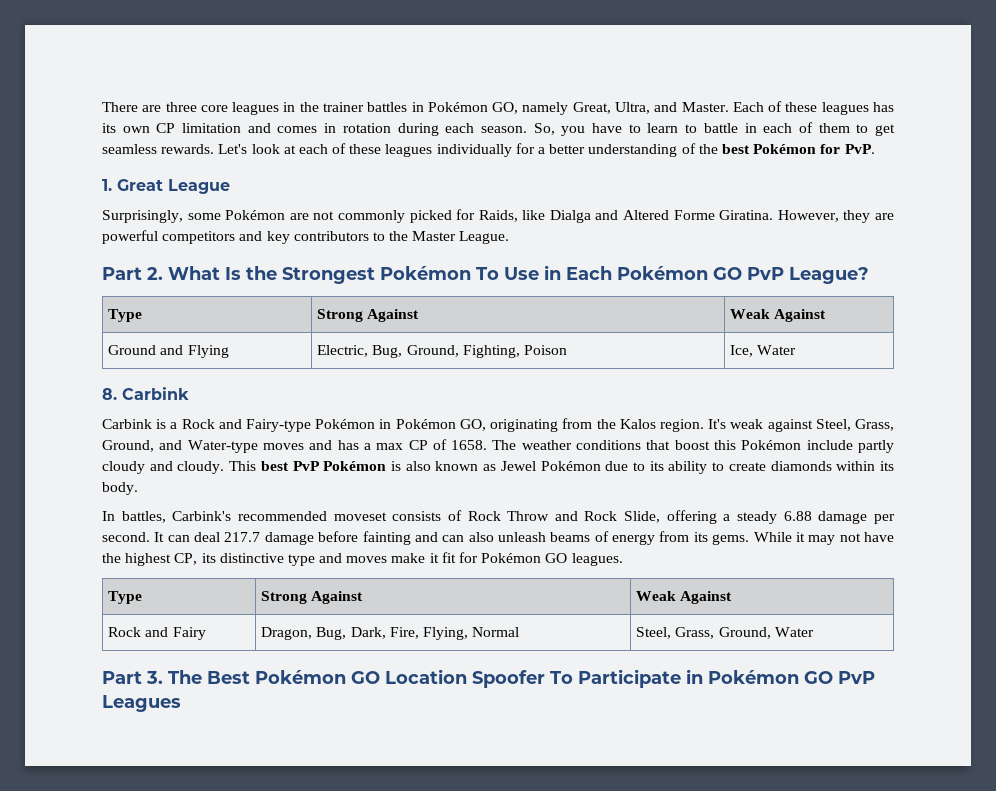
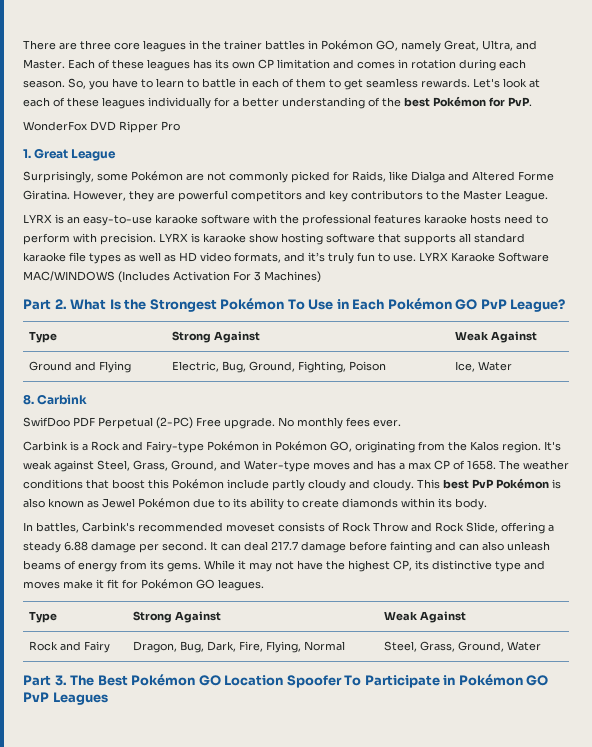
+ WonderFox DVD Ripper Pro
+ LYRX is an easy-to-use karaoke software with the professional features karaoke hosts need to perform with precision. LYRX is karaoke show hosting software that supports all standard karaoke file types as well as HD video formats, and it’s truly fun to use. LYRX Karaoke Software MAC/WINDOWS (Includes Activation For 3 Machines)
+ SwifDoo PDF Perpetual (2-PC) Free upgrade. No monthly fees ever.

